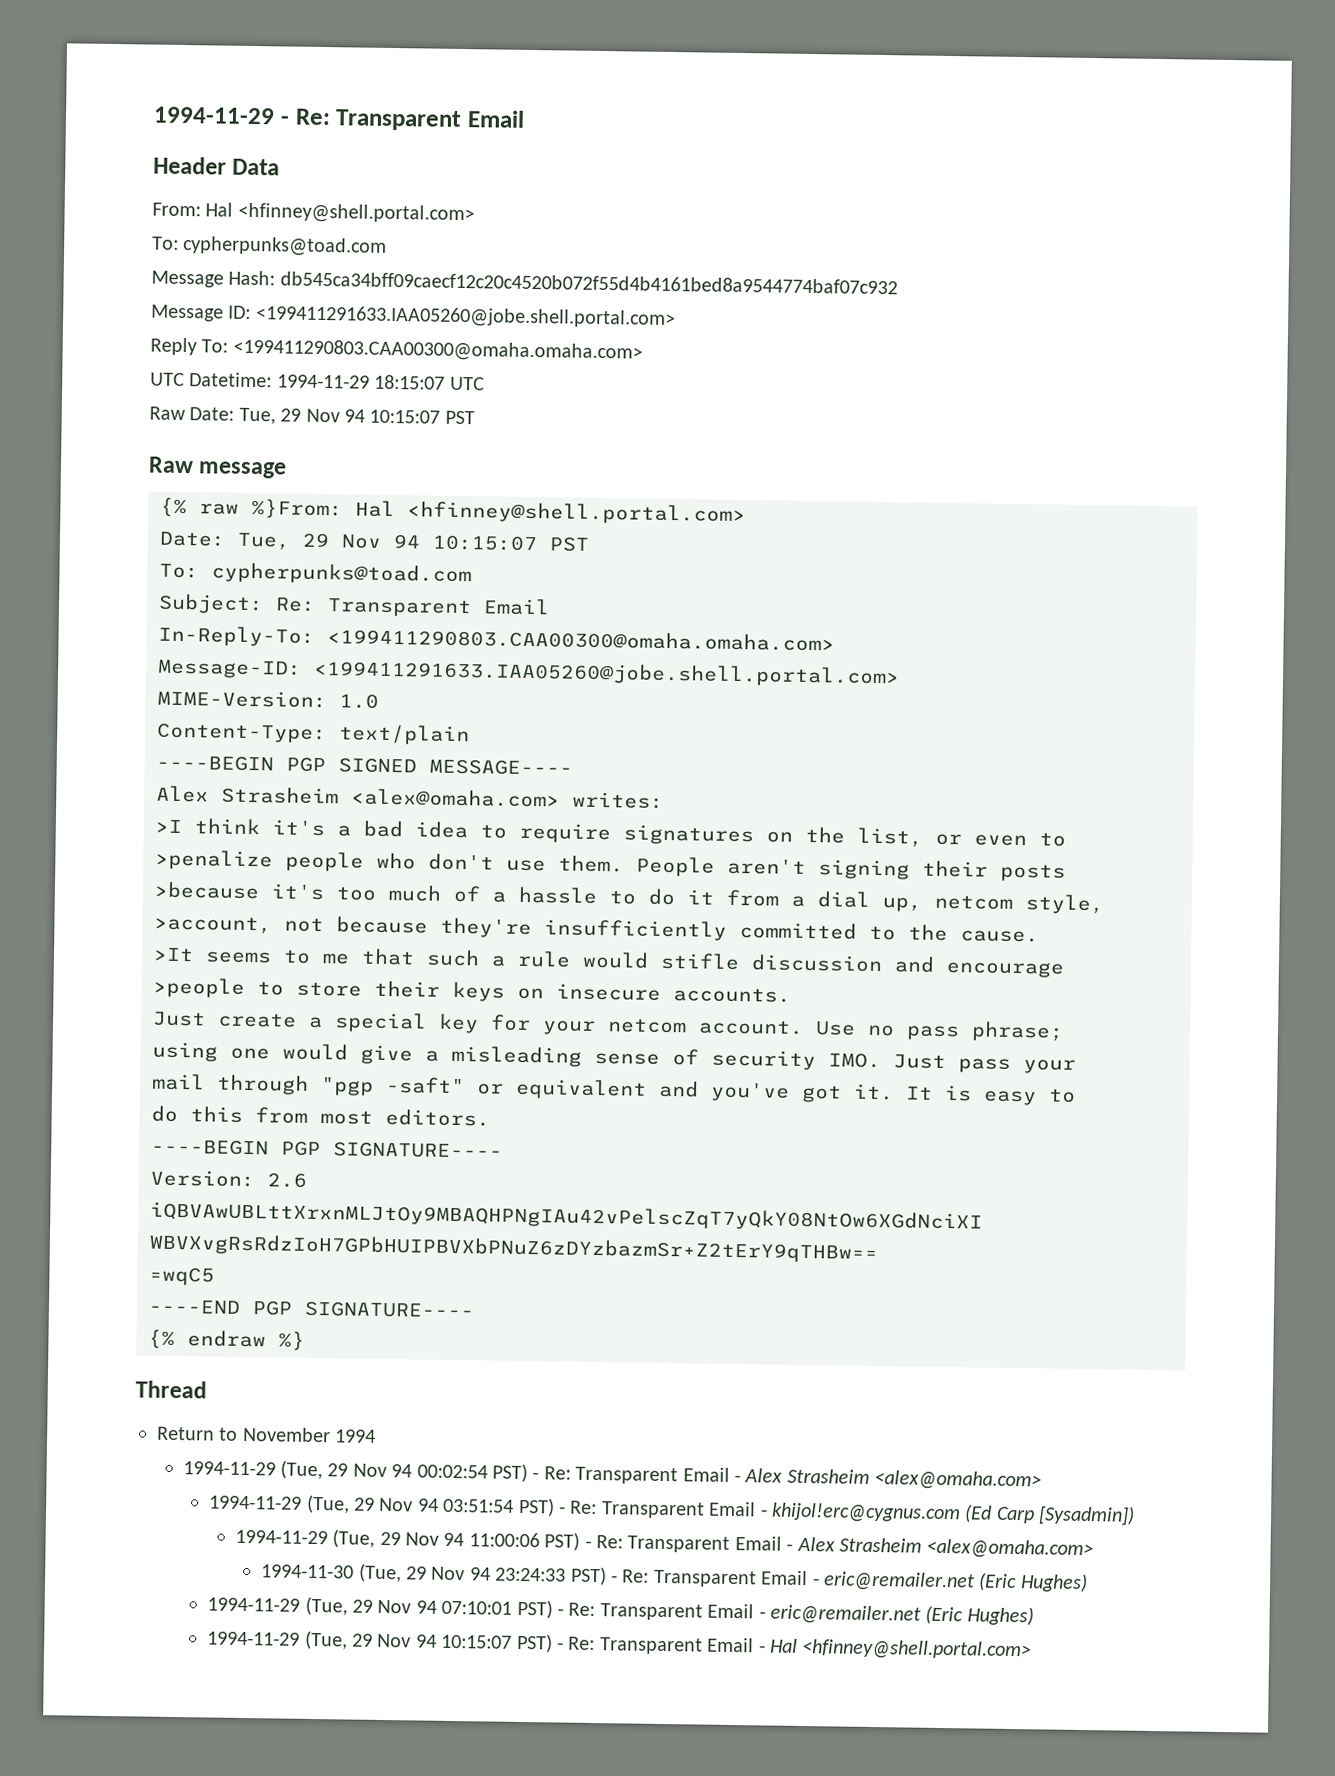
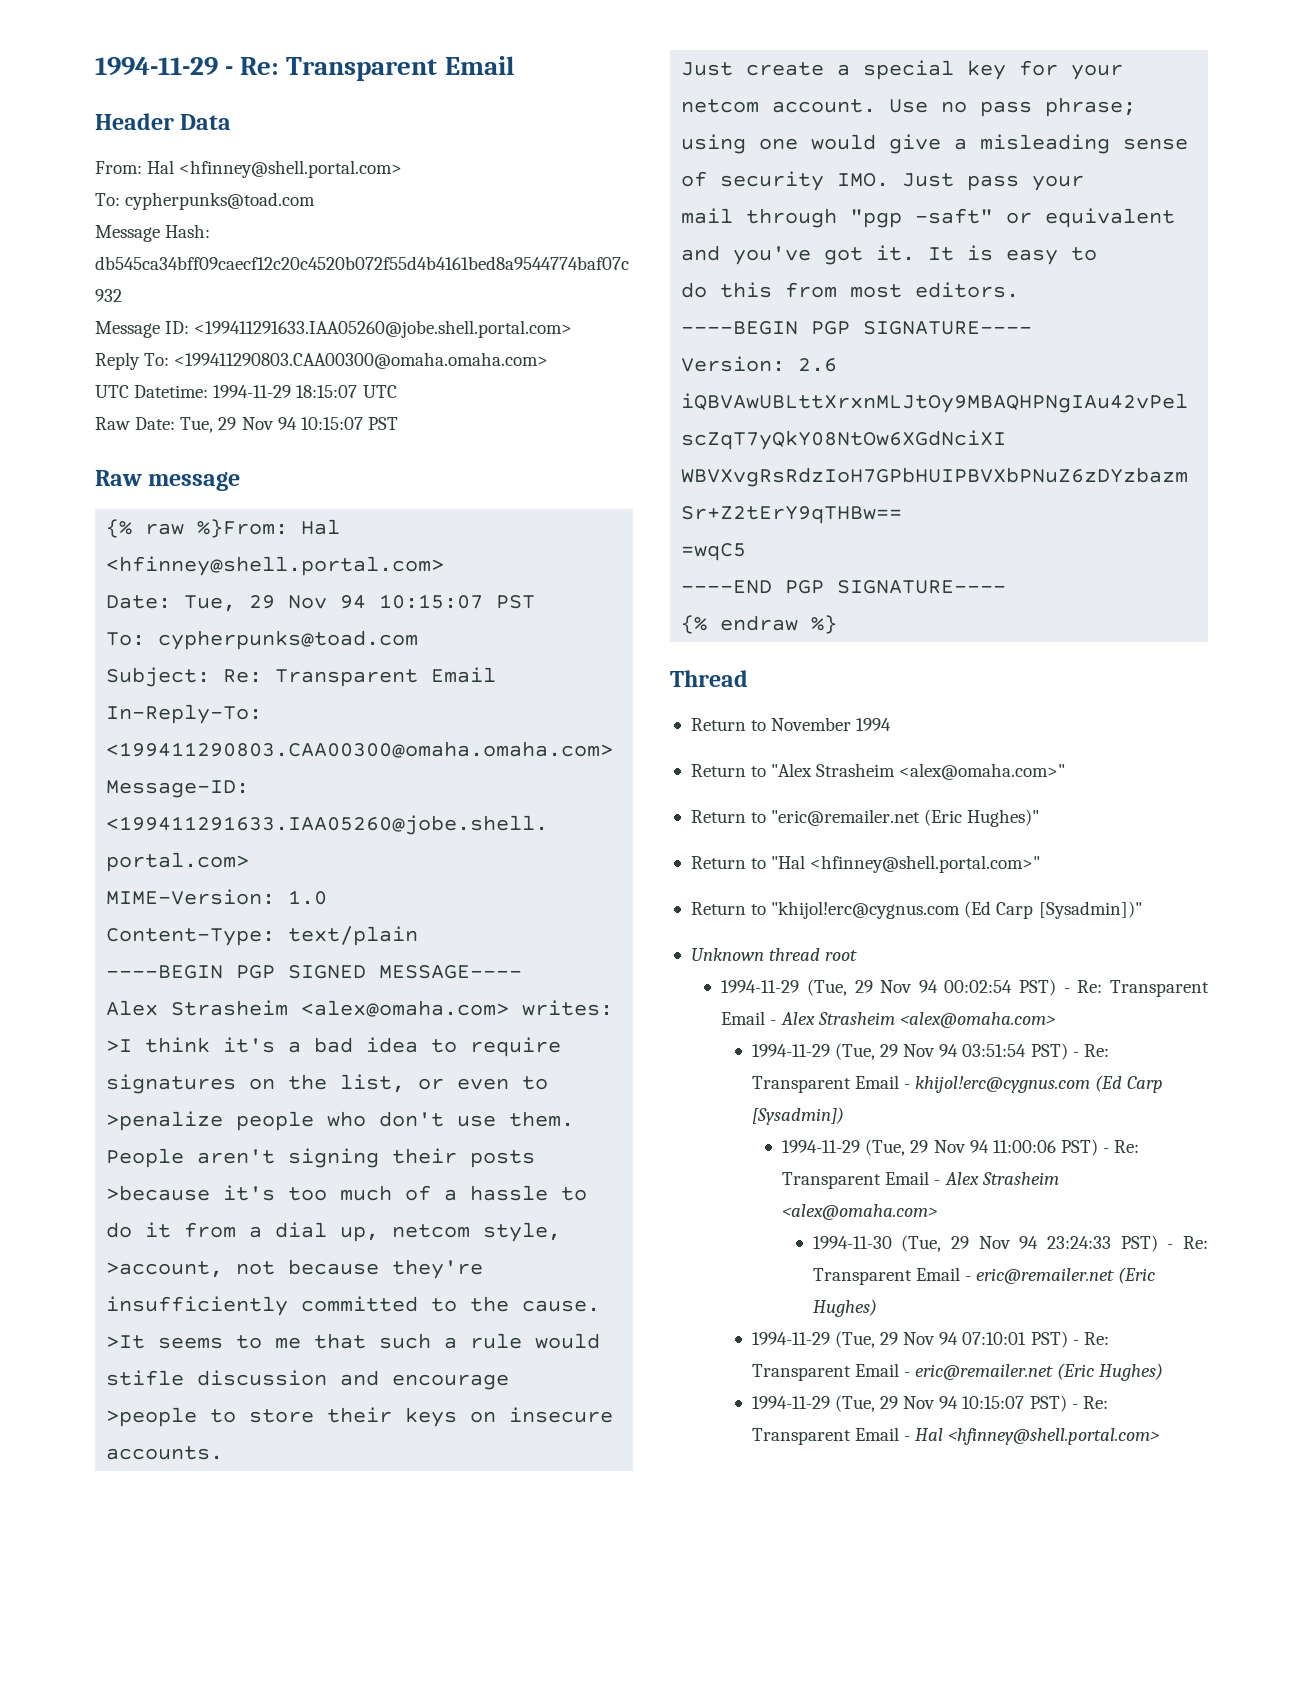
+ Return to "Alex Strasheim <alex@omaha.com>"
+ Return to "eric@remailer.net (Eric Hughes)"
+ Return to "Hal <hfinney@shell.portal.com>"
+ Return to "khijol!erc@cygnus.com (Ed Carp [Sysadmin])"
+ Unknown thread root

